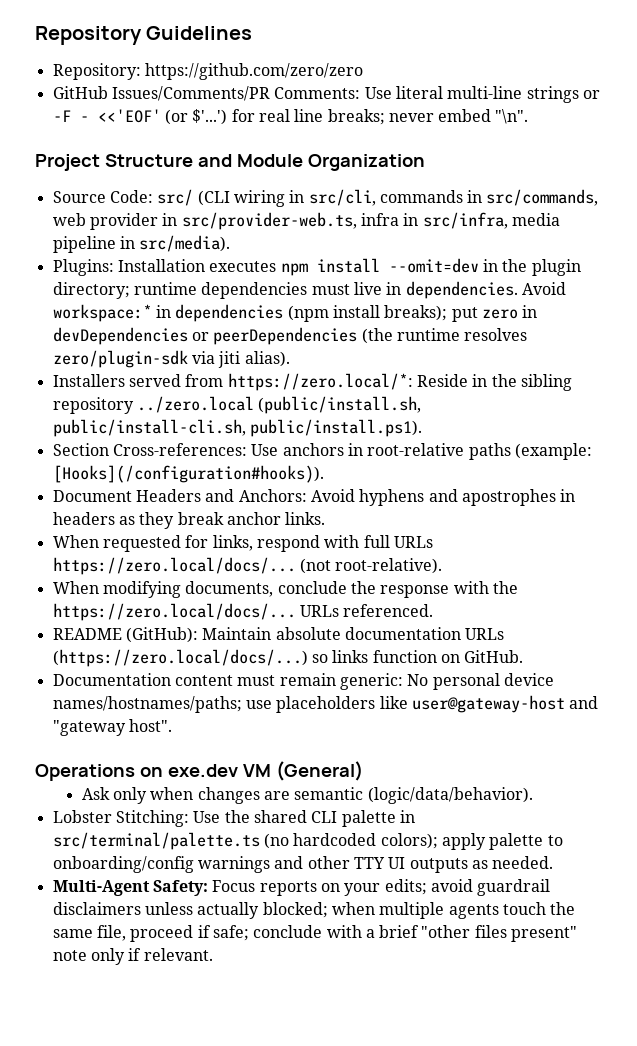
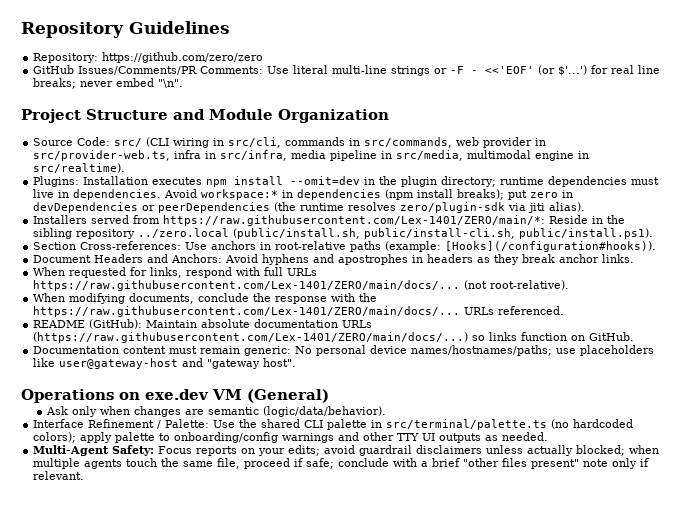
- Source Code: src/ (CLI wiring in src/cli, commands in src/commands, web provider in src/provider-web.ts, infra in src/infra, media pipeline in src/media).
+ Source Code: src/ (CLI wiring in src/cli, commands in src/commands, web provider in src/provider-web.ts, infra in src/infra, media pipeline in src/media, multimodal engine in src/realtime).
- Installers served from https://zero.local/*: Reside in the sibling repository ../zero.local (public/install.sh, public/install-cli.sh, public/install.ps1).
+ Installers served from https://raw.githubusercontent.com/Lex-1401/ZERO/main/*: Reside in the sibling repository ../zero.local (public/install.sh, public/install-cli.sh, public/install.ps1).
- When requested for links, respond with full URLs https://zero.local/docs/...
+ When requested for links, respond with full URLs https://raw.githubusercontent.com/Lex-1401/ZERO/main/docs/...
- When modifying documents, conclude the response with the https://zero.local/docs/...
+ When modifying documents, conclude the response with the https://raw.githubusercontent.com/Lex-1401/ZERO/main/docs/...
- README (GitHub): Maintain absolute documentation URLs (https://zero.local/docs/...) so links function on GitHub.
+ README (GitHub): Maintain absolute documentation URLs (https://raw.githubusercontent.com/Lex-1401/ZERO/main/docs/...) so links function on GitHub.
- Lobster Stitching: Use the shared CLI palette in src/terminal/palette.ts (no hardcoded colors); apply palette to onboarding/config warnings and other TTY UI outputs as needed.
+ Interface Refinement / Palette: Use the shared CLI palette in src/terminal/palette.ts (no hardcoded colors); apply palette to onboarding/config warnings and other TTY UI outputs as needed.

